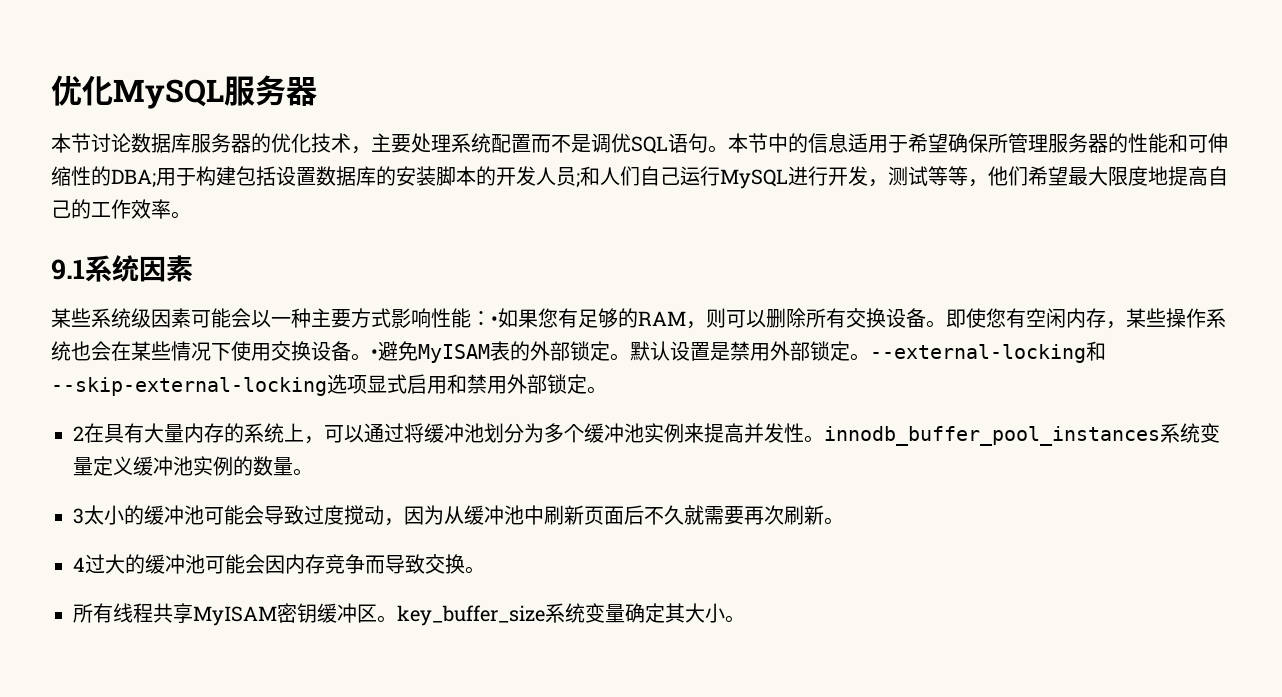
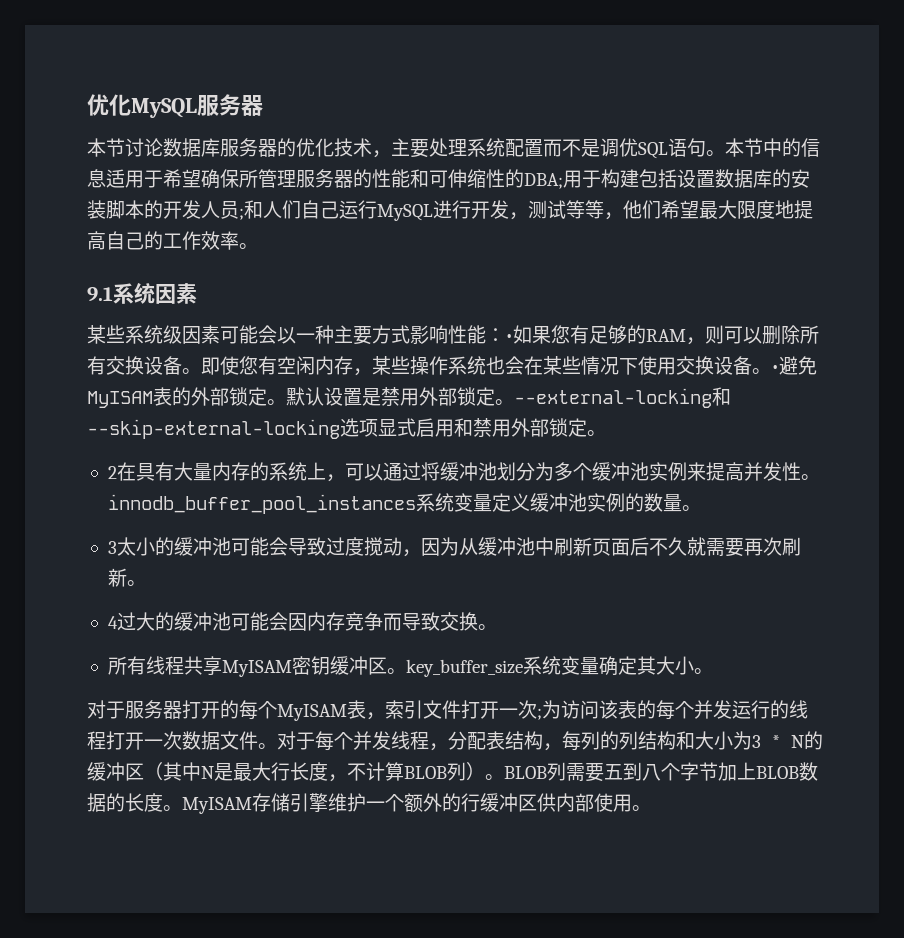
+ 对于服务器打开的每个MyISAM表，索引文件打开一次;为访问该表的每个并发运行的线程打开一次数据文件。对于每个并发线程，分配表结构，每列的列结构和大小为3 * N的缓冲区（其中N是最大行长度，不计算BLOB列）。BLOB列需要五到八个字节加上BLOB数据的长度。MyISAM存储引擎维护一个额外的行缓冲区供内部使用。

